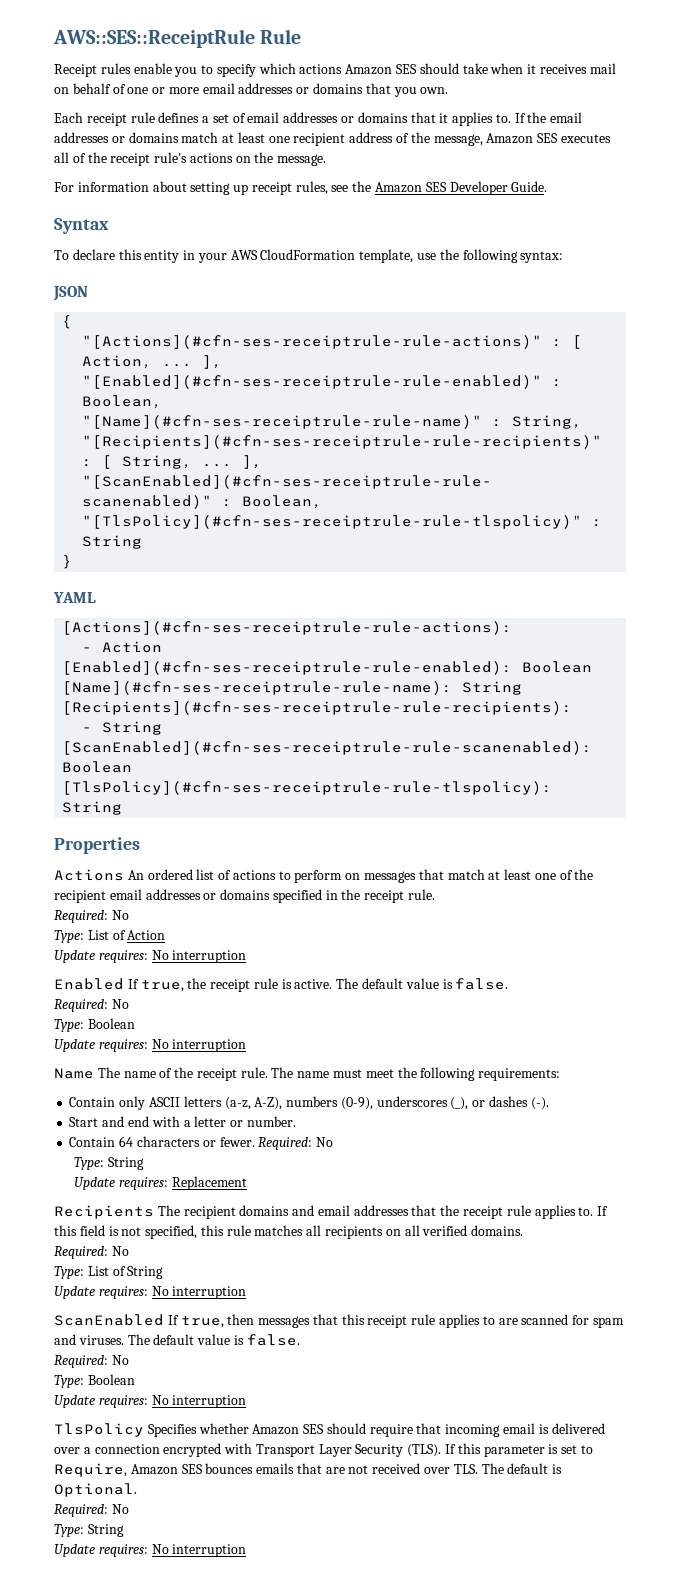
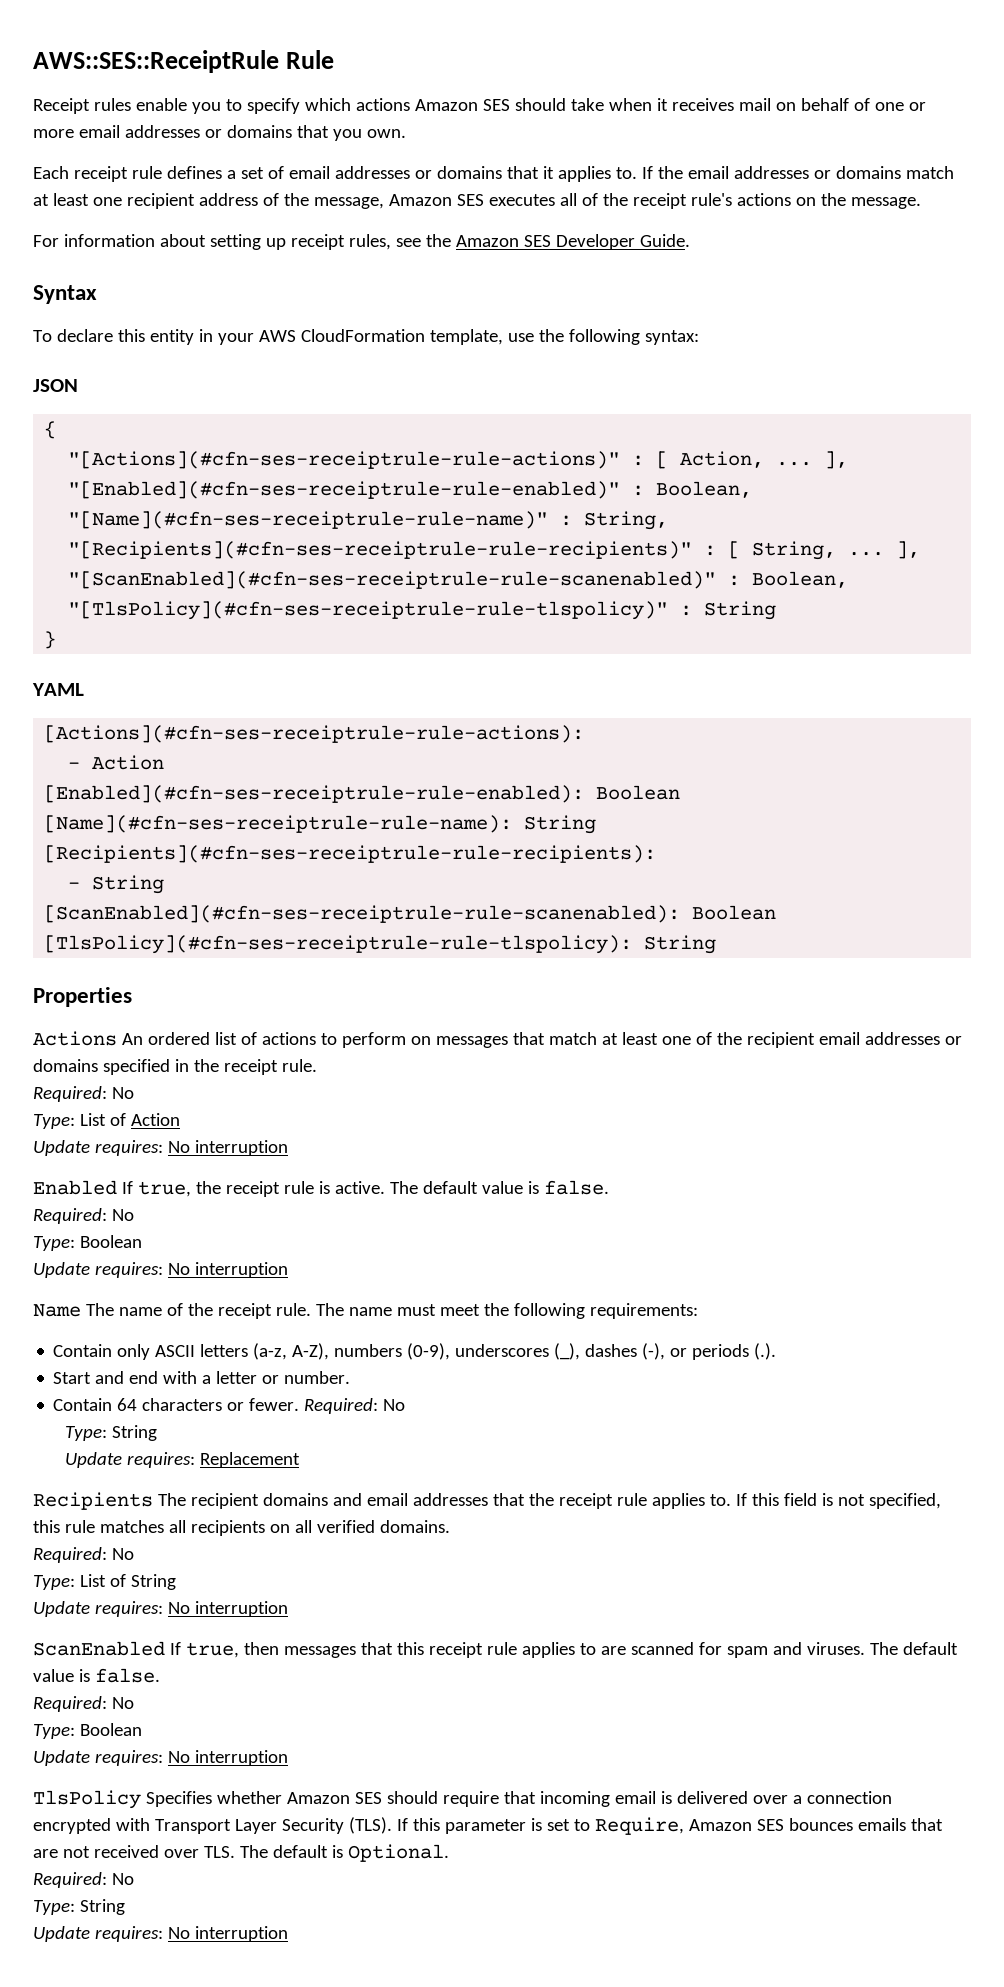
- Contain only ASCII letters (a-z, A-Z), numbers (0-9), underscores (_), or dashes (-).
+ Contain only ASCII letters (a-z, A-Z), numbers (0-9), underscores (_), dashes (-), or periods (.).

